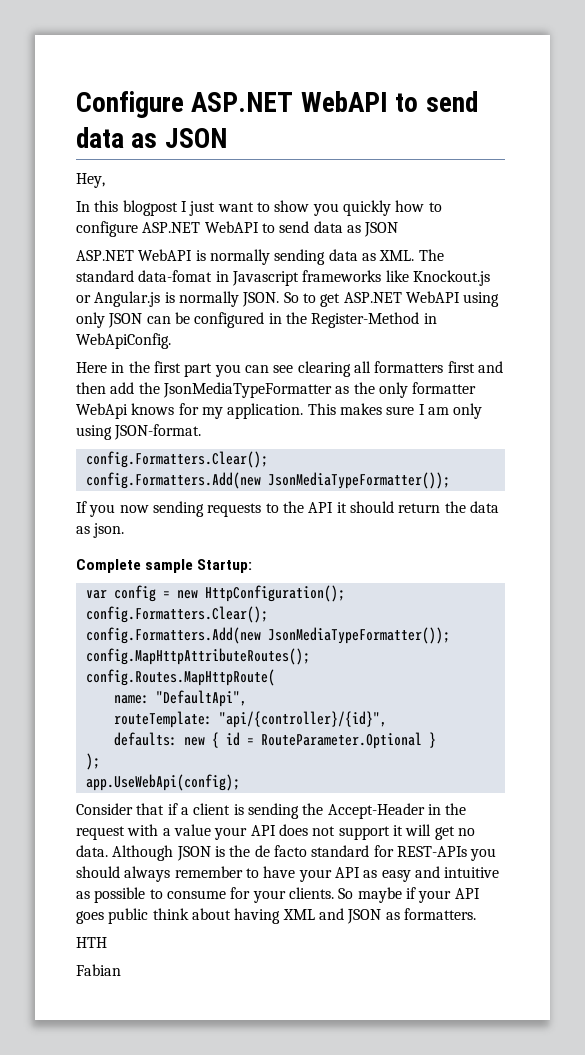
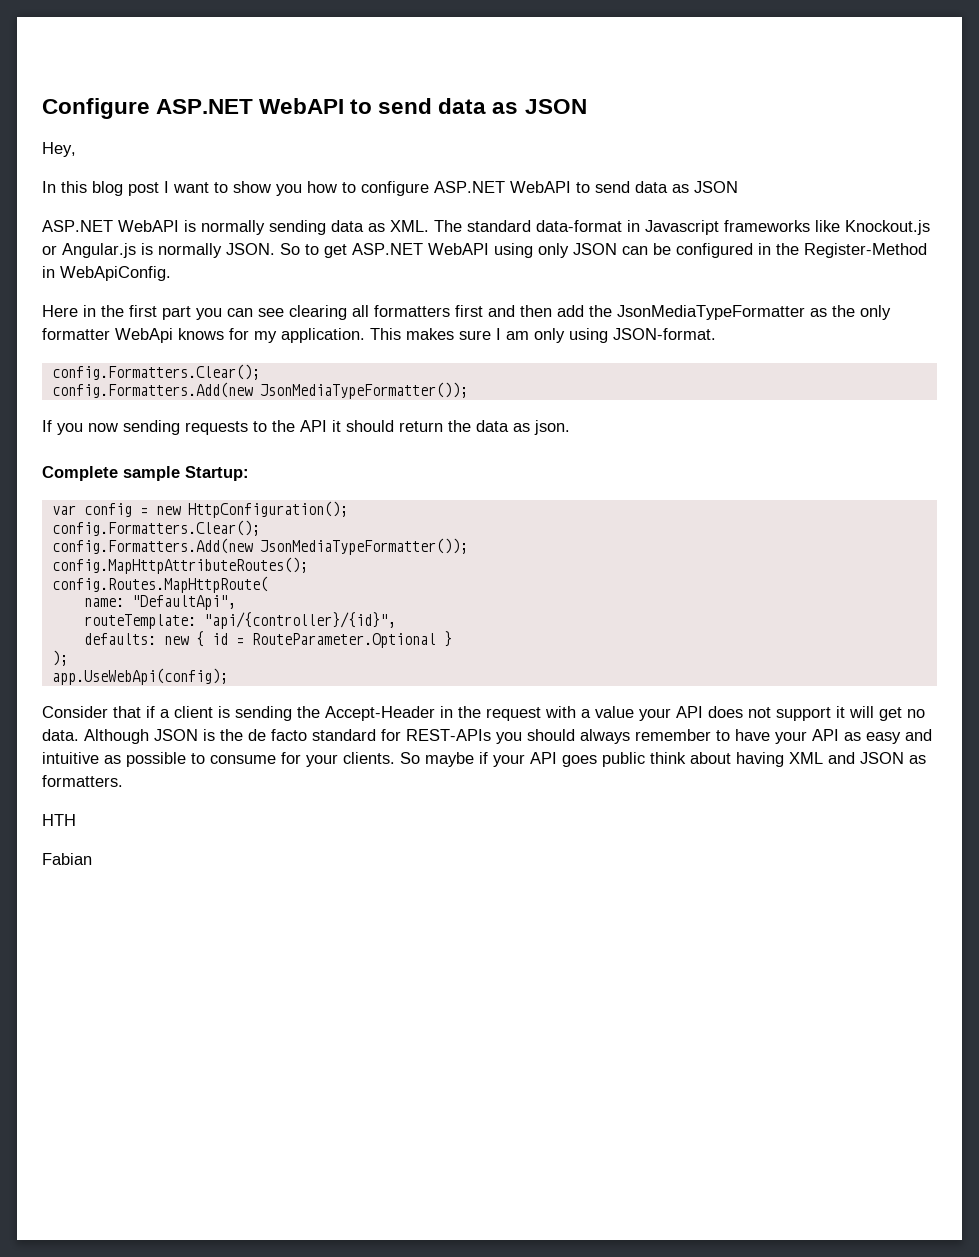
- In this blogpost I just want to show you quickly how to configure ASP.NET WebAPI to send data as JSON
+ In this blog post I want to show you how to configure ASP.NET WebAPI to send data as JSON
- ASP.NET WebAPI is normally sending data as XML. The standard data-fomat in Javascript frameworks like Knockout.js or Angular.js is normally JSON.
+ ASP.NET WebAPI is normally sending data as XML. The standard data-format in Javascript frameworks like Knockout.js or Angular.js is normally JSON.

